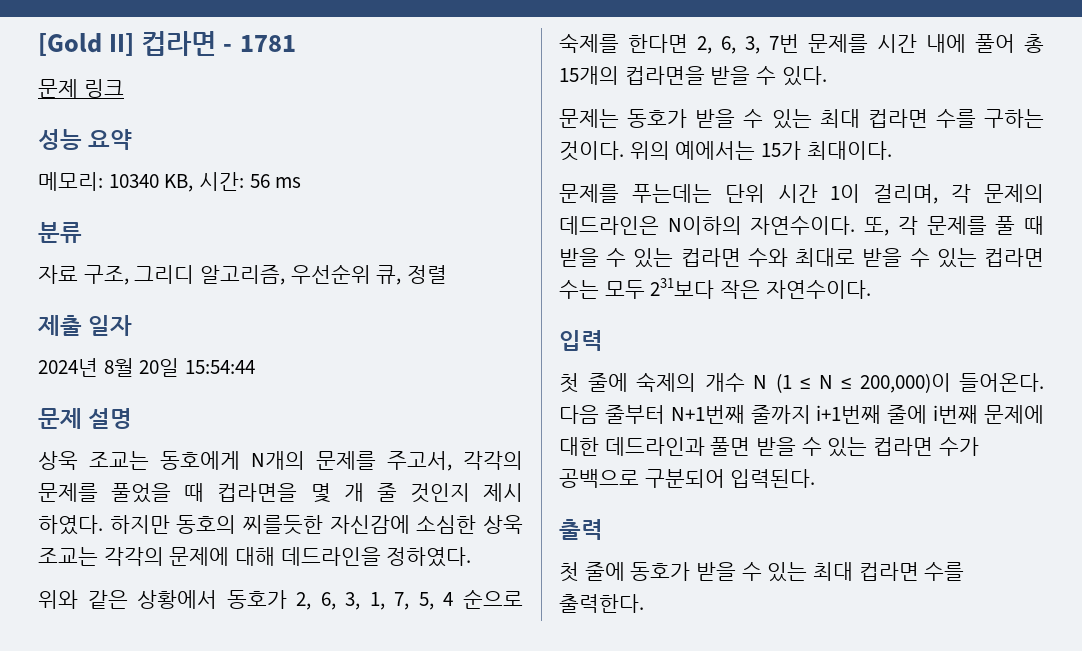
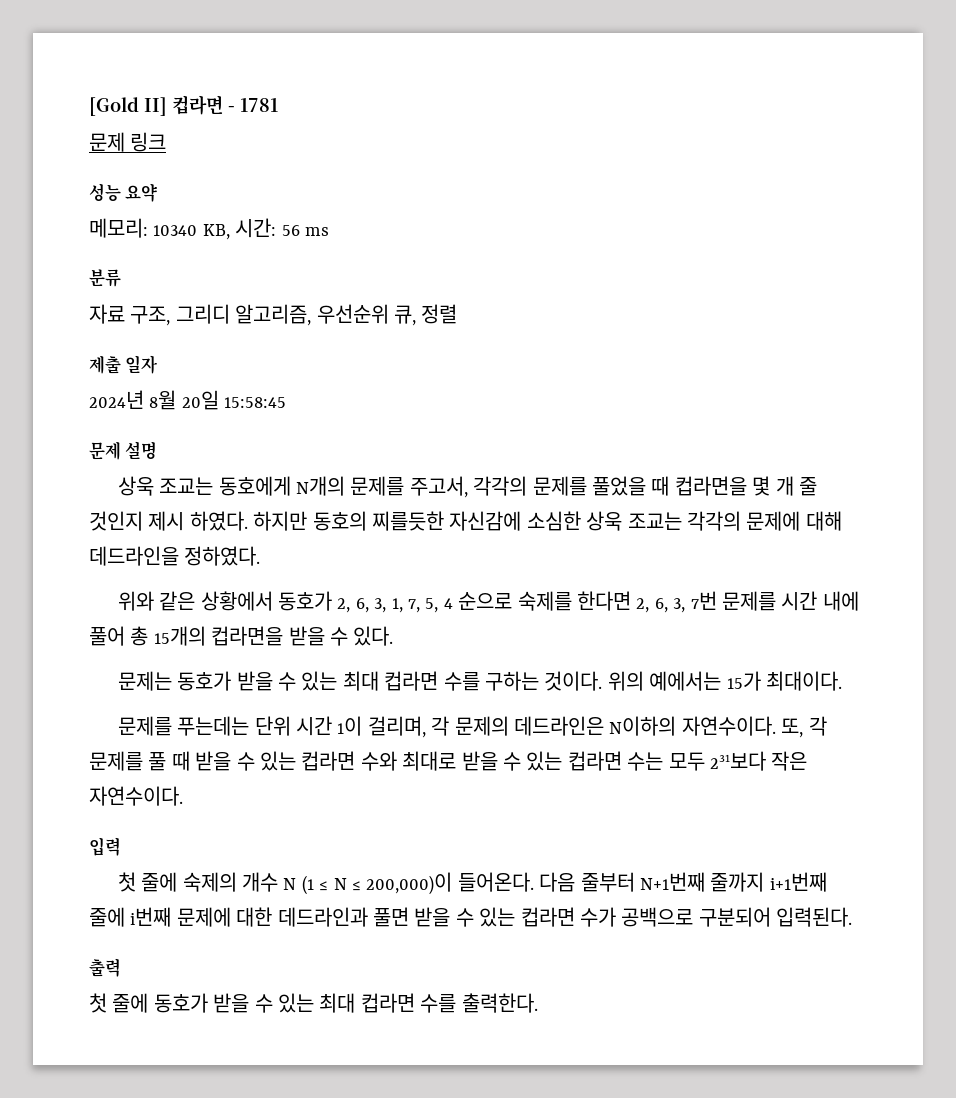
- 2024년 8월 20일 15:54:44
+ 2024년 8월 20일 15:58:45

